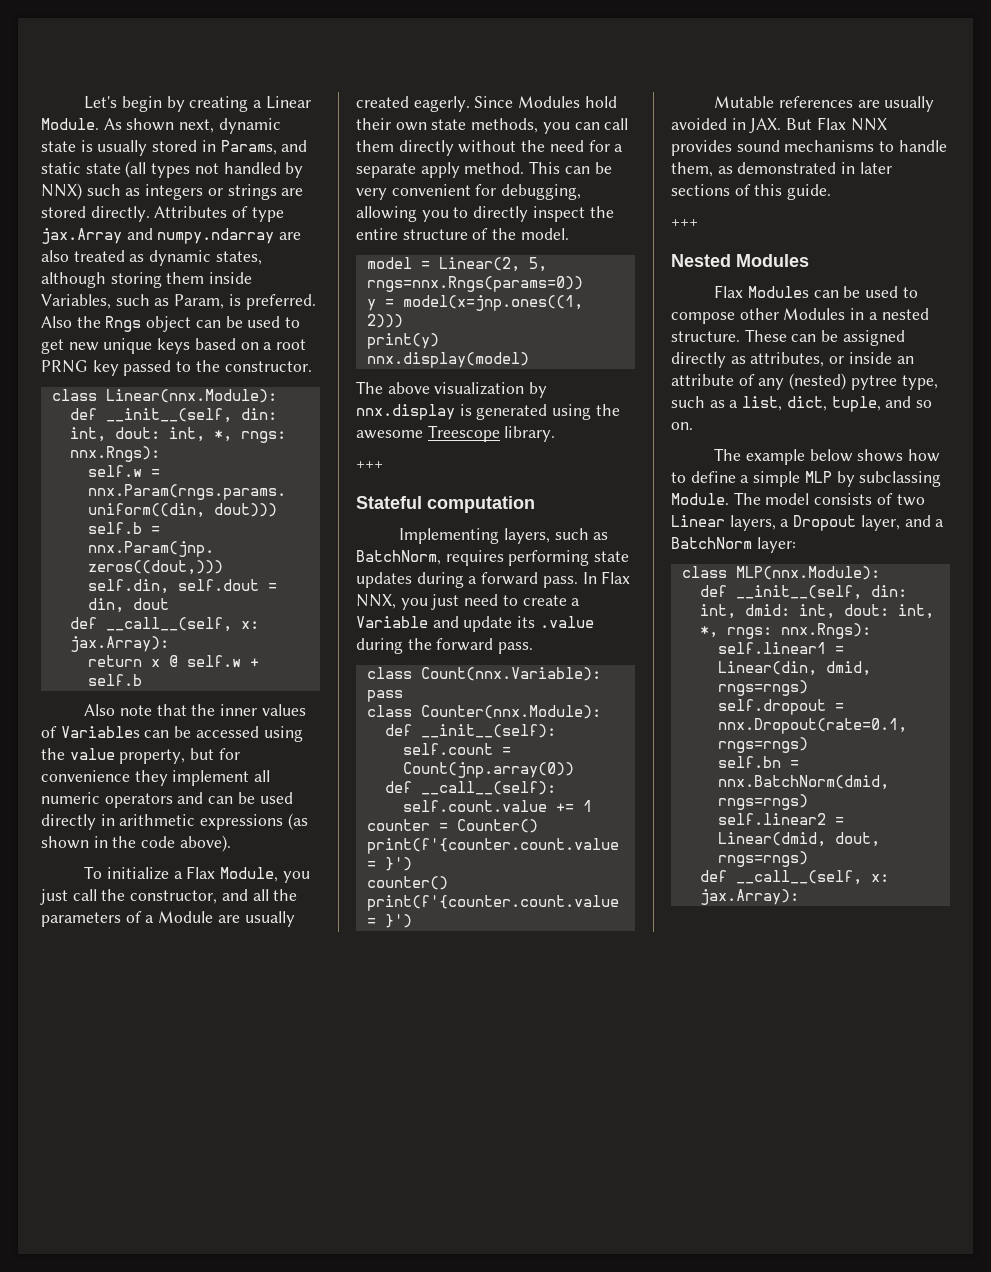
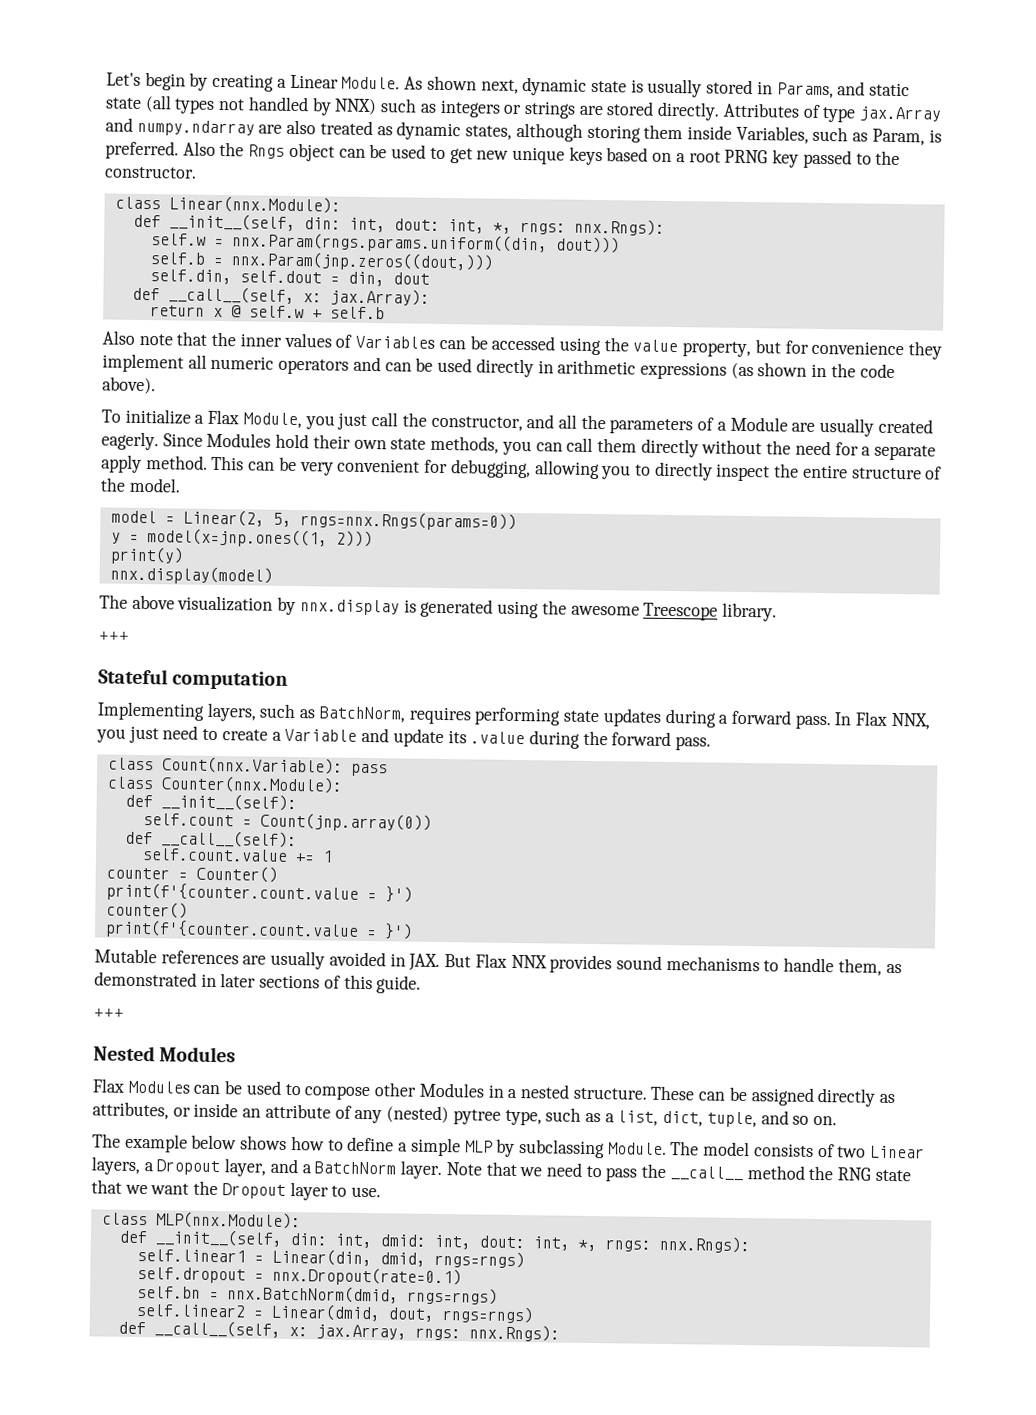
- The model consists of two Linear layers, a Dropout layer, and a BatchNorm layer:
+ The model consists of two Linear layers, a Dropout layer, and a BatchNorm layer. Note that we need to pass the __call__ method the RNG state that we want the Dropout layer to use.
- self.dropout = nnx.Dropout(rate=0.1, rngs=rngs)
+ self.dropout = nnx.Dropout(rate=0.1)
  self.linear2 = Linear(dmid, dout, rngs=rngs)
- def __call__(self, x: jax.Array):
+ def __call__(self, x: jax.Array, rngs: nnx.Rngs):

